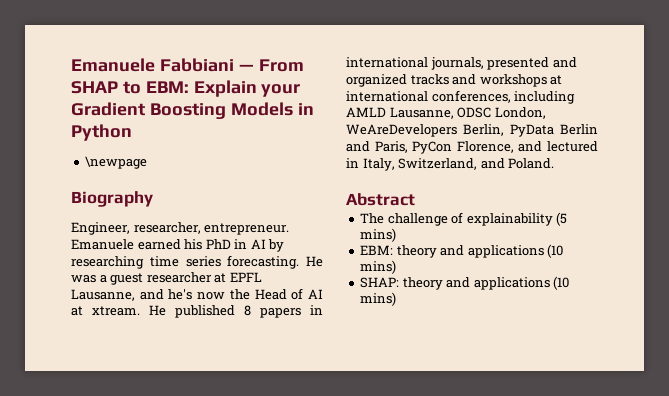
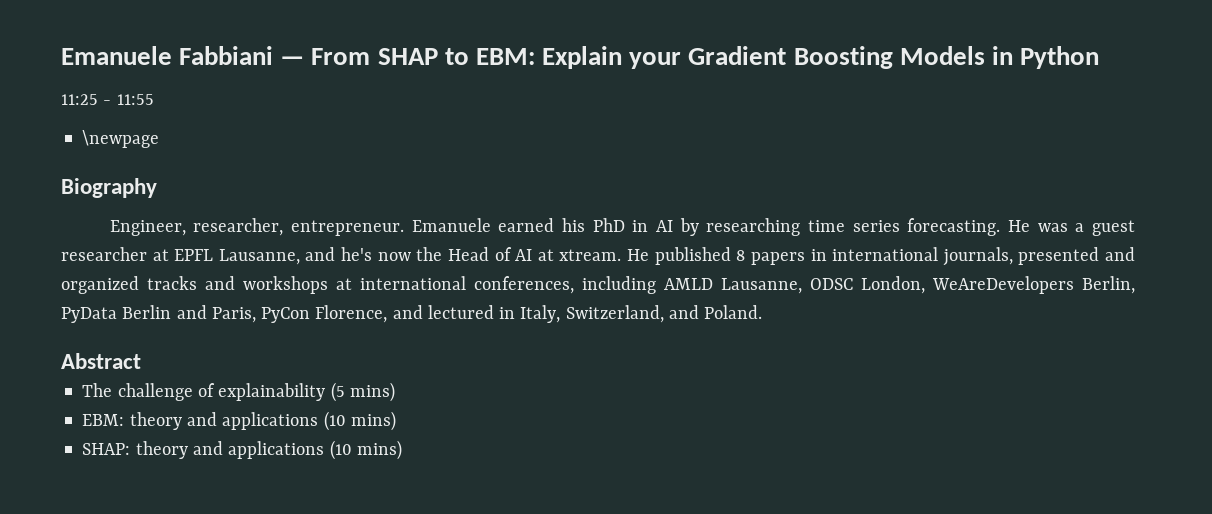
+ 11:25 - 11:55

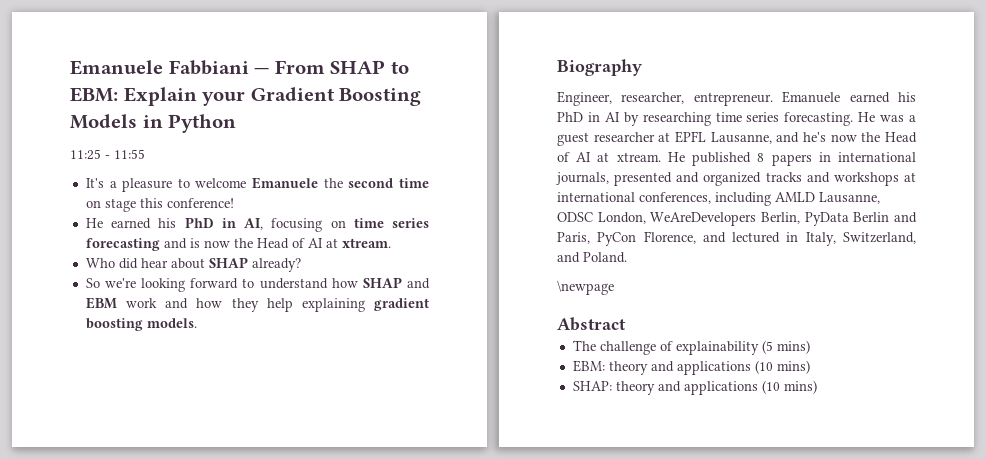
- \newpage
+ It's a pleasure to welcome Emanuele the second time on stage this conference!
+ He earned his PhD in AI, focusing on time series forecasting and is now the Head of AI at xtream.
+ Who did hear about SHAP already?
+ So we're looking forward to understand how SHAP and EBM work and how they help explaining gradient boosting models.
+ \newpage

